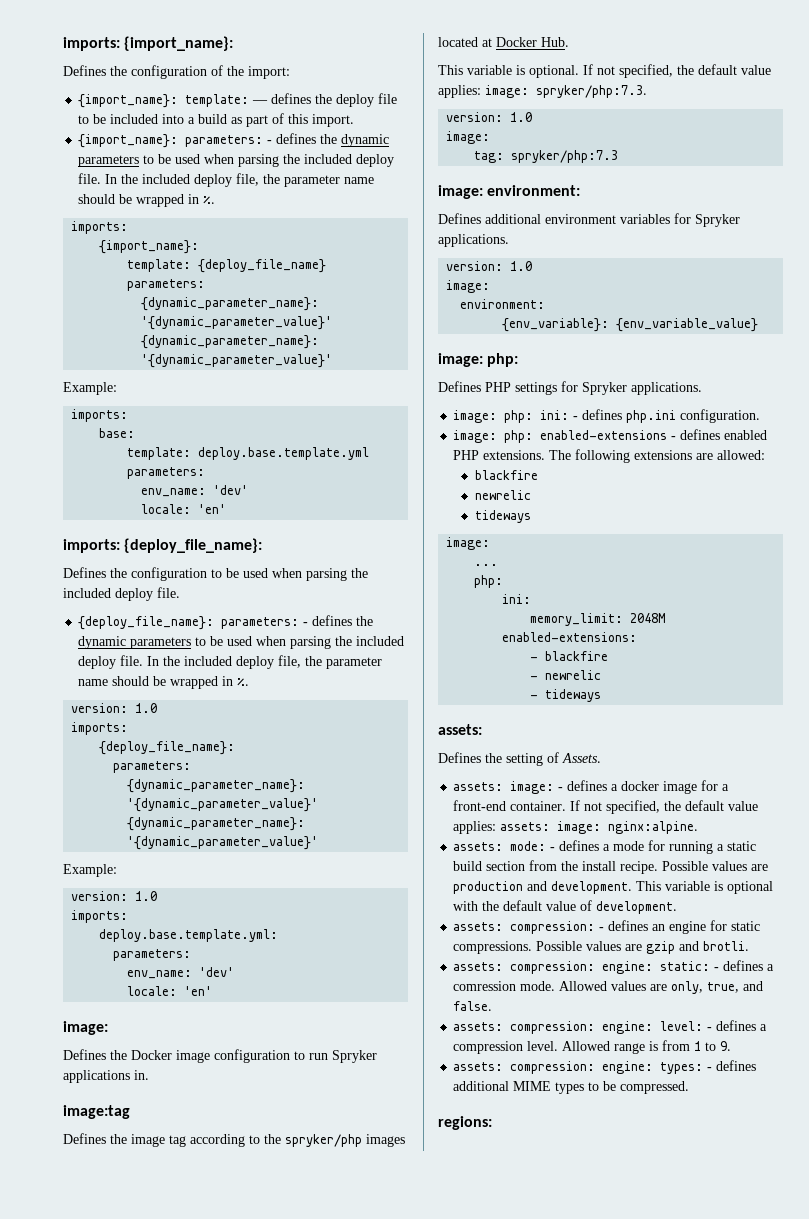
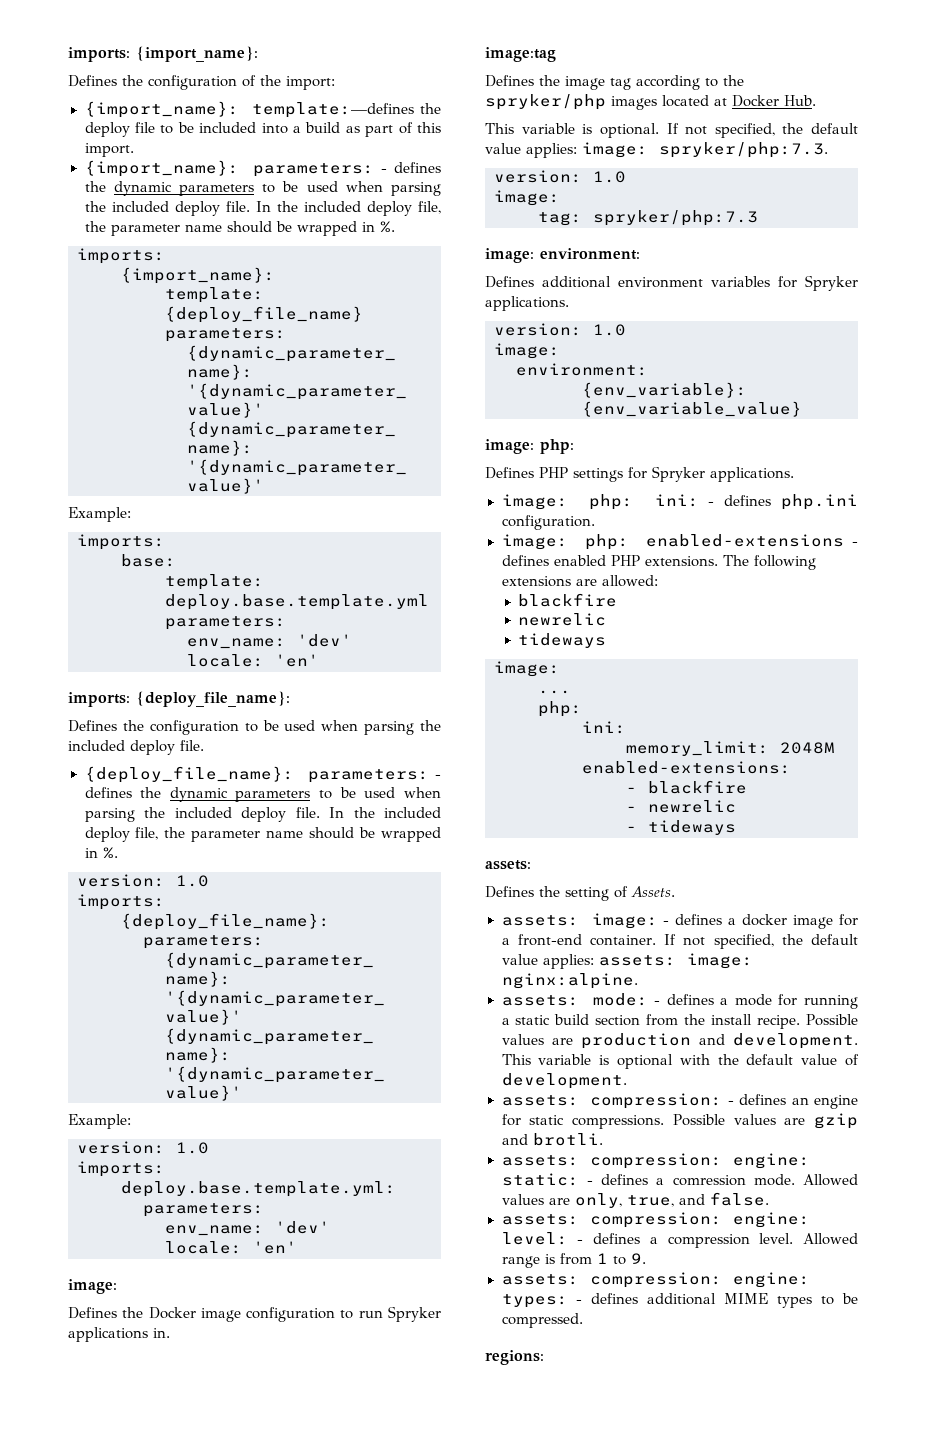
- {import_name}: template: — defines the deploy file to be included into a build as part of this import.
+ {import_name}: template:—defines the deploy file to be included into a build as part of this import.

